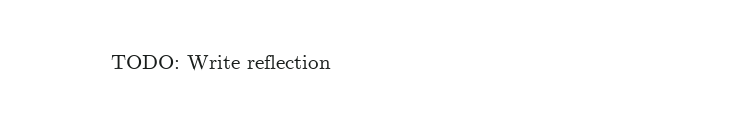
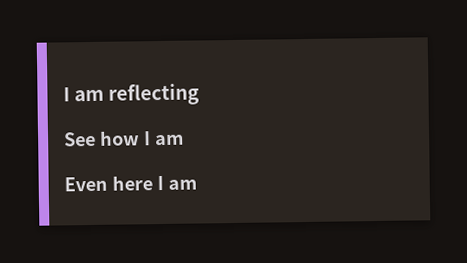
- TODO: Write reflection
+ I am reflecting
+ See how I am
+ Even here I am

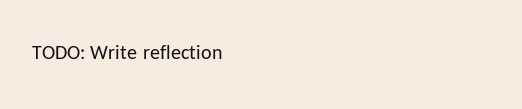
- I am reflecting
- See how I am
- Even here I am
+ TODO: Write reflection

